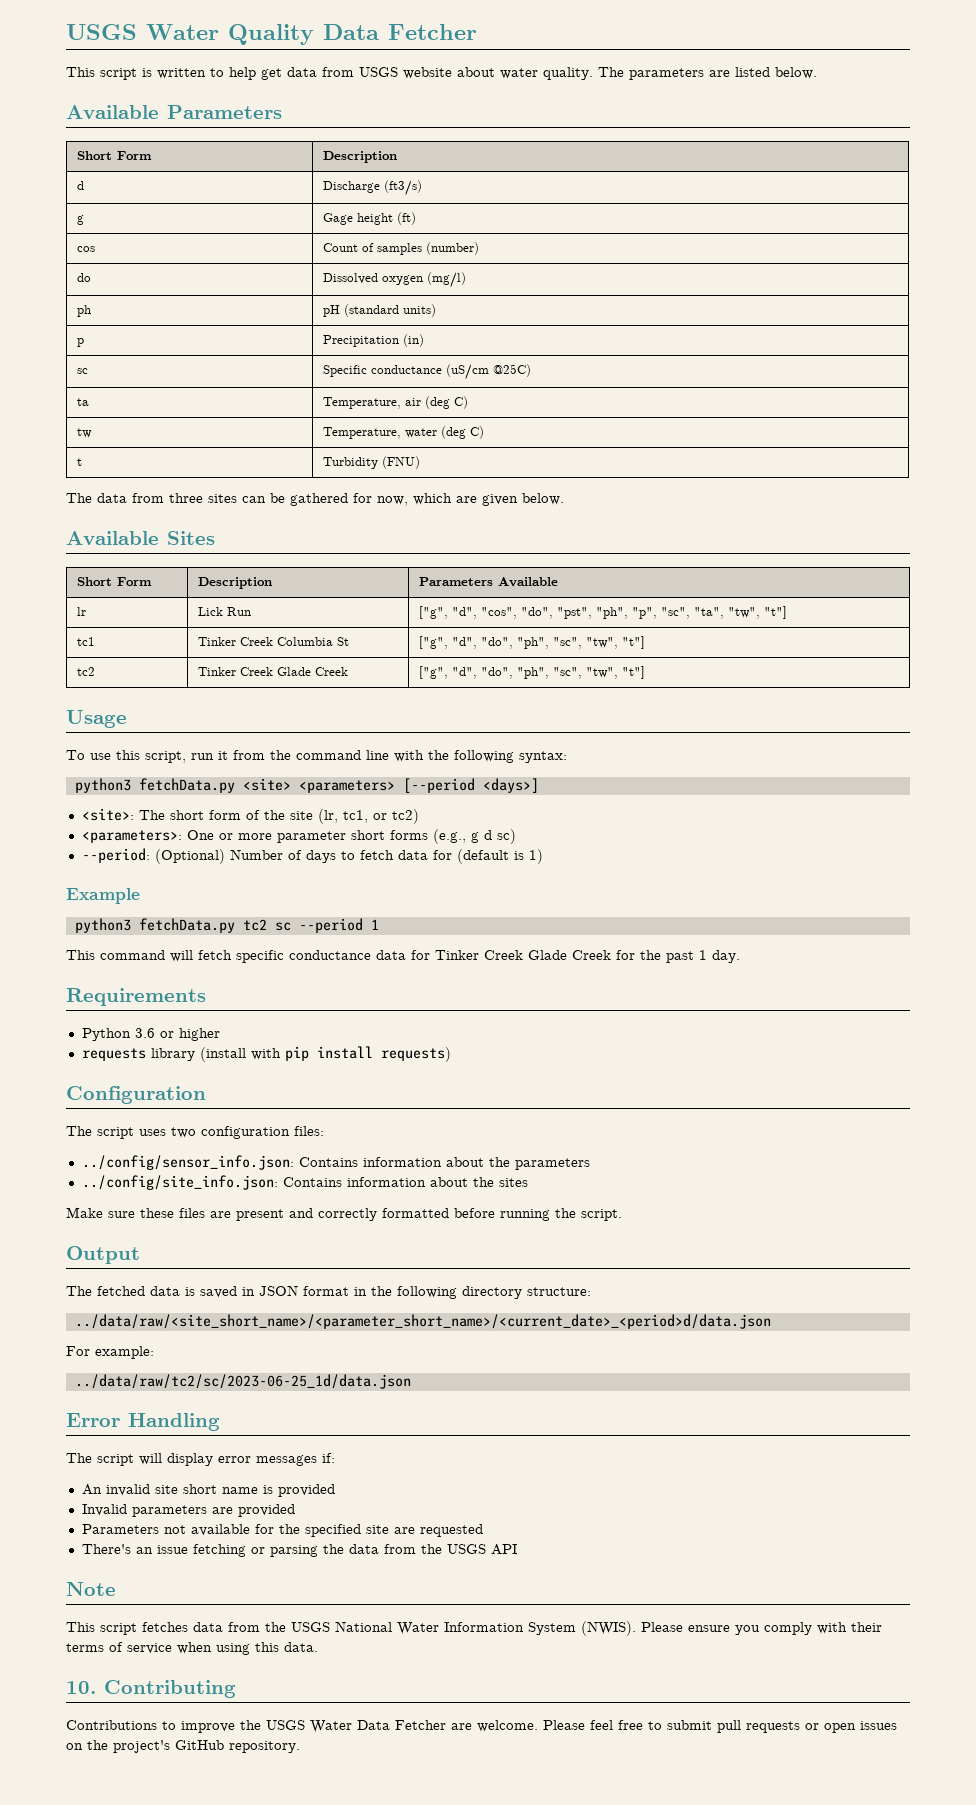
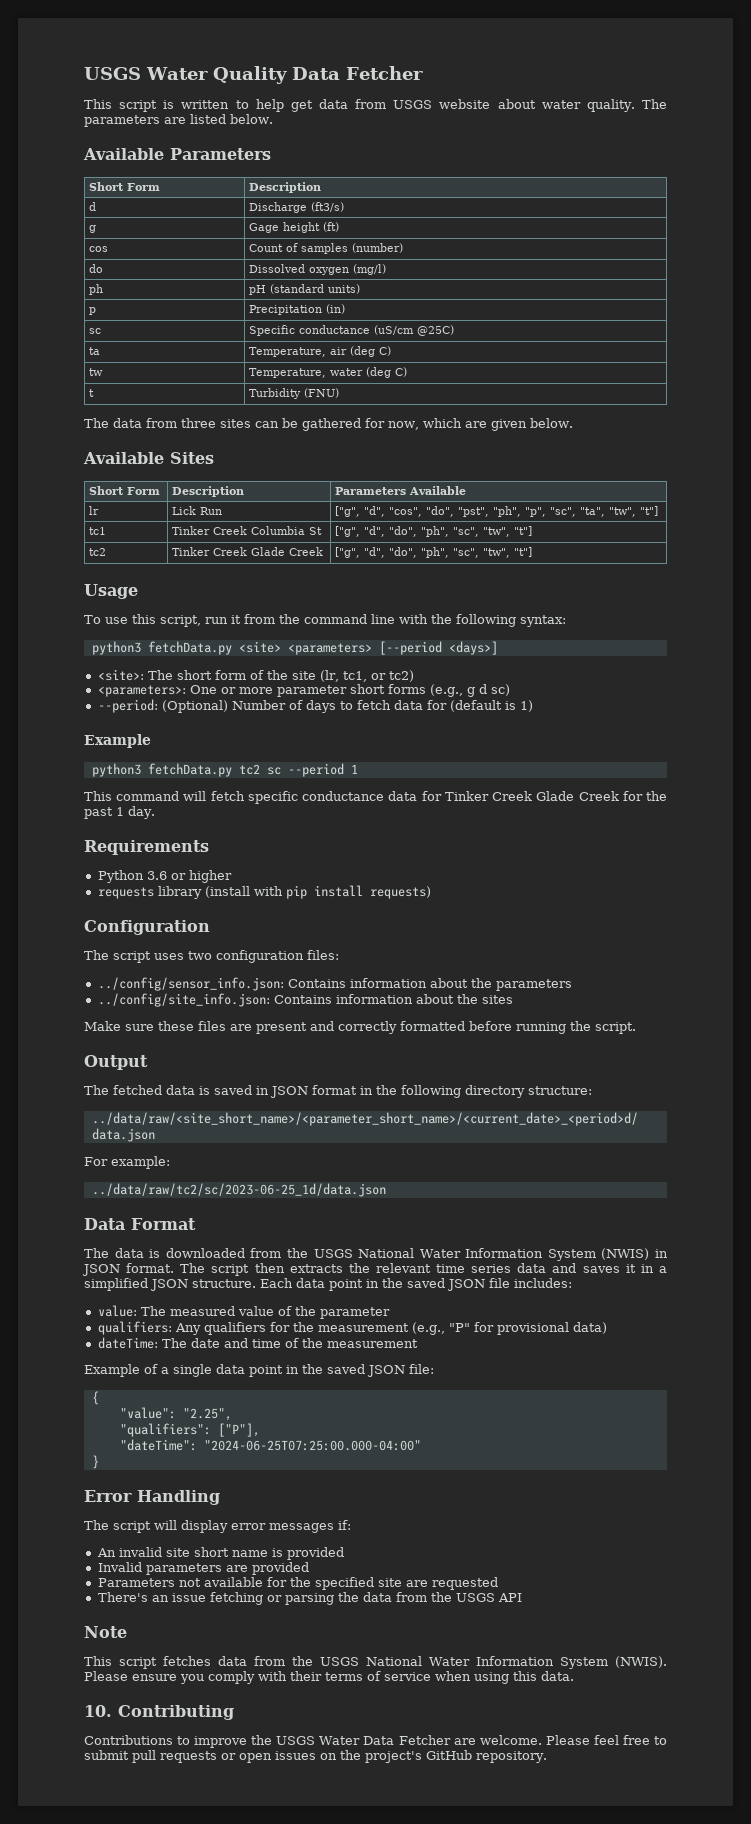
+ Data Format
+ The data is downloaded from the USGS National Water Information System (NWIS) in JSON format. The script then extracts the relevant time series data and saves it in a simplified JSON structure. Each data point in the saved JSON file includes:
+ value: The measured value of the parameter
+ qualifiers: Any qualifiers for the measurement (e.g., "P" for provisional data)
+ dateTime: The date and time of the measurement
+ Example of a single data point in the saved JSON file:
+ {
+ "value": "2.25",
+ "qualifiers": ["P"],
+ "dateTime": "2024-06-25T07:25:00.000-04:00"
+ }

